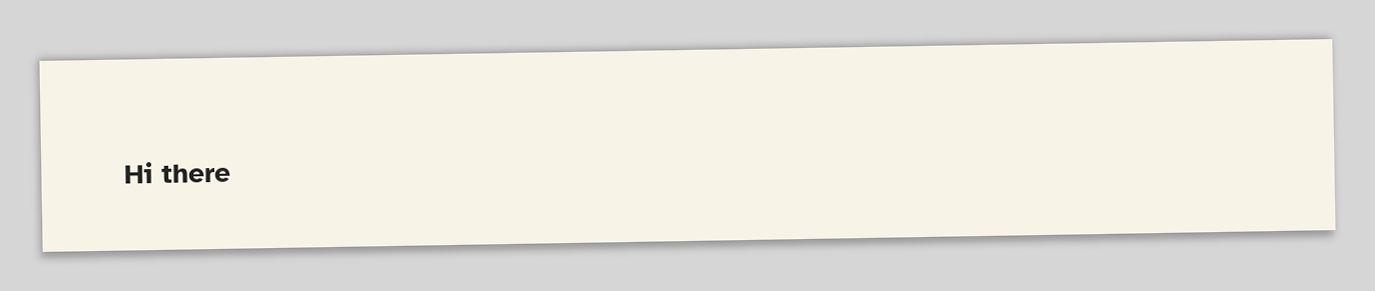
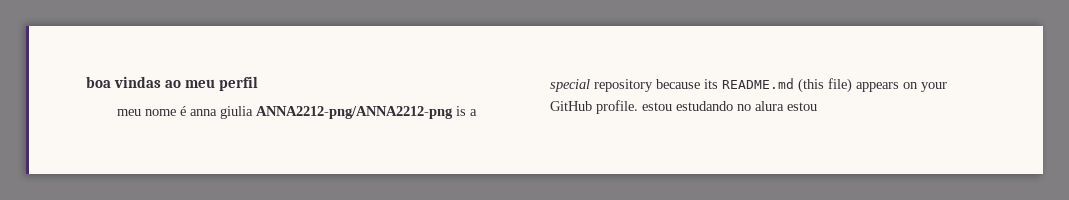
- Hi there
+ boa vindas ao meu perfil
+ meu nome é anna giulia ANNA2212-png/ANNA2212-png is a special repository because its README.md (this file) appears on your GitHub profile. estou estudando no alura estou

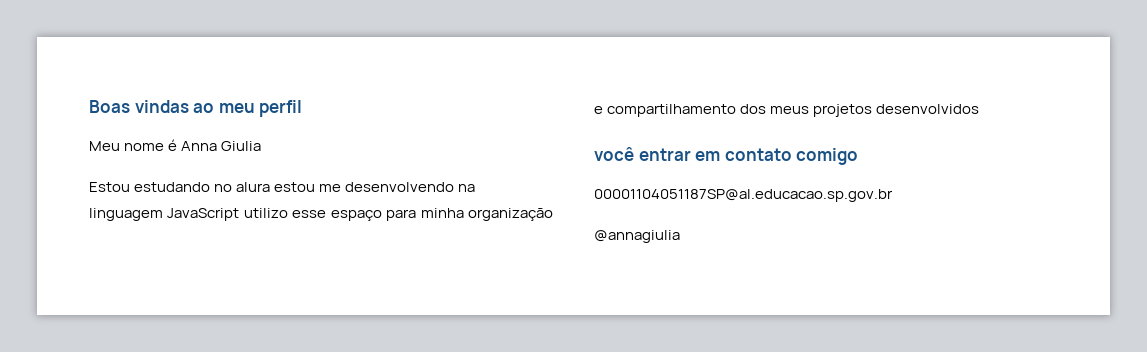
- boa vindas ao meu perfil
+ Boas vindas ao meu perfil
- meu nome é anna giulia ANNA2212-png/ANNA2212-png is a special repository because its README.md (this file) appears on your GitHub profile. estou estudando no alura estou
+ Meu nome é Anna Giulia
+ Estou estudando no alura estou me desenvolvendo na linguagem JavaScript utilizo esse espaço para minha organização e compartilhamento dos meus projetos desenvolvidos
+ você entrar em contato comigo
+ 00001104051187SP@al.educacao.sp.gov.br
+ @annagiulia

